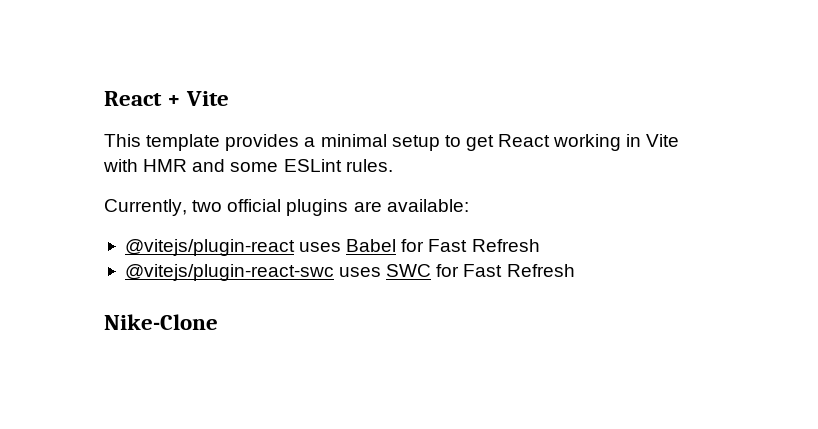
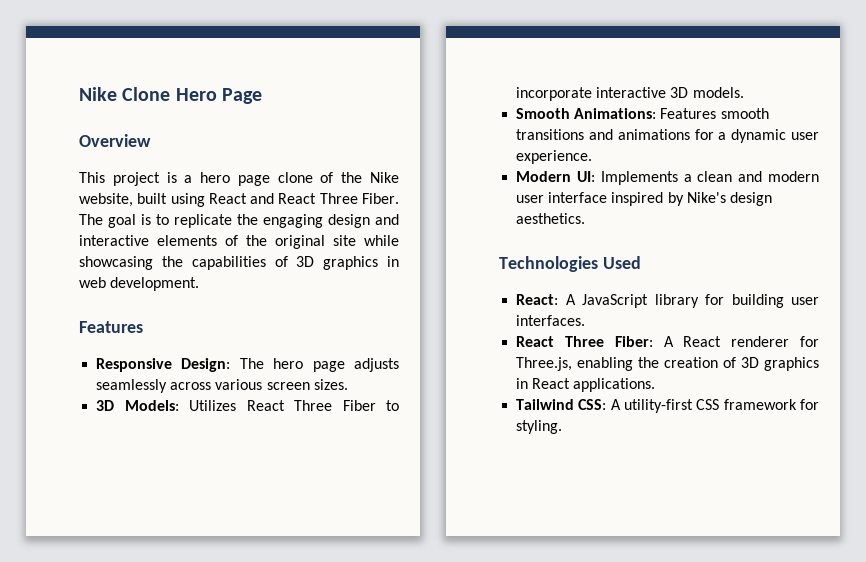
- React + Vite
- This template provides a minimal setup to get React working in Vite with HMR and some ESLint rules.
- Currently, two official plugins are available:
- @vitejs/plugin-react uses Babel for Fast Refresh
- @vitejs/plugin-react-swc uses SWC for Fast Refresh
- Nike-Clone
+ Nike Clone Hero Page
+ Overview
+ This project is a hero page clone of the Nike website, built using React and React Three Fiber. The goal is to replicate the engaging design and interactive elements of the original site while showcasing the capabilities of 3D graphics in web development.
+ Features
+ Responsive Design: The hero page adjusts seamlessly across various screen sizes.
+ 3D Models: Utilizes React Three Fiber to incorporate interactive 3D models.
+ Smooth Animations: Features smooth transitions and animations for a dynamic user experience.
+ Modern UI: Implements a clean and modern user interface inspired by Nike's design aesthetics.
+ Technologies Used
+ React: A JavaScript library for building user interfaces.
+ React Three Fiber: A React renderer for Three.js, enabling the creation of 3D graphics in React applications.
+ Tailwind CSS: A utility-first CSS framework for styling.

